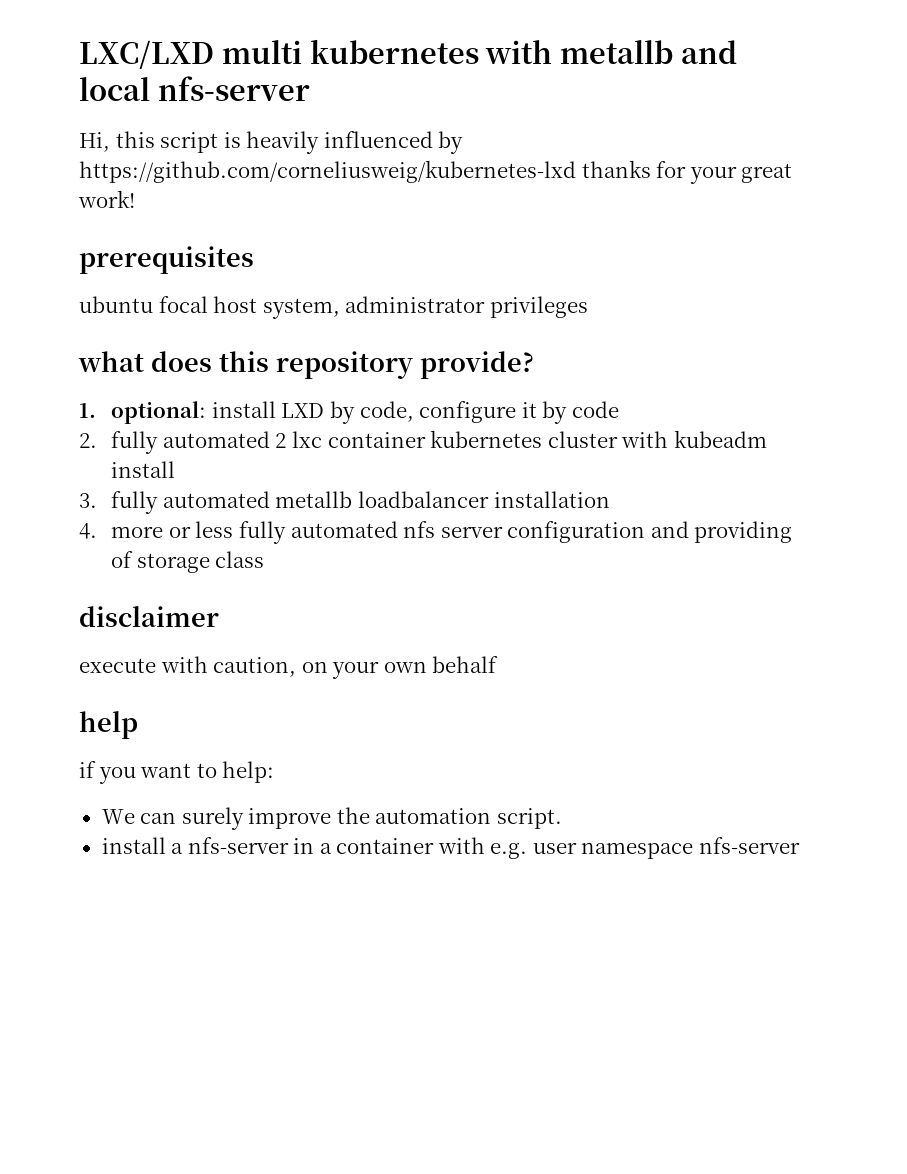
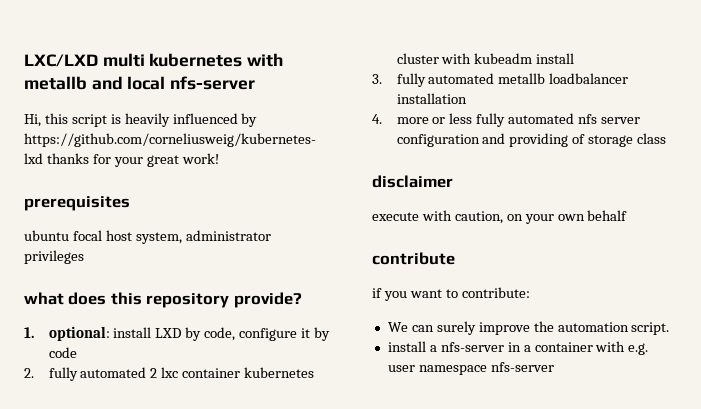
- help
+ contribute
- if you want to help:
+ if you want to contribute:

